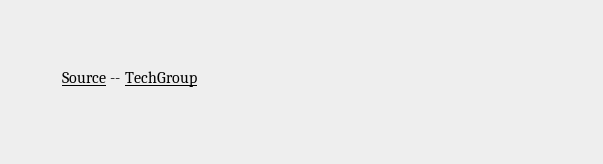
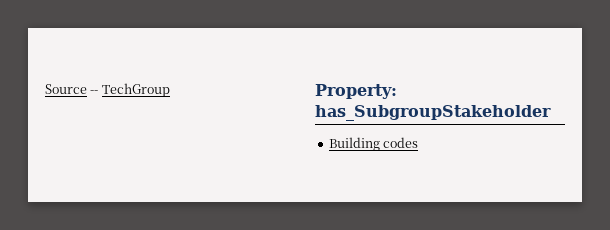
+ Property: has_SubgroupStakeholder
+ Building codes

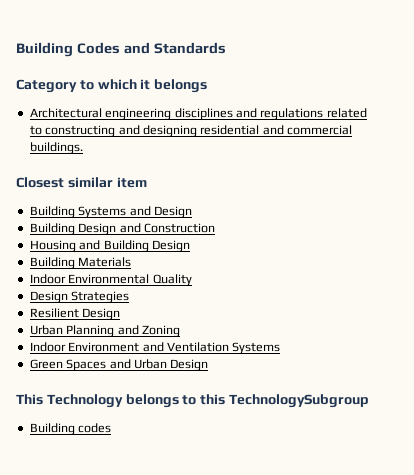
- Source -- TechGroup
- Property: has_SubgroupStakeholder
+ Building Codes and Standards
+ Category to which it belongs
+ Architectural engineering disciplines and regulations related to constructing and designing residential and commercial buildings.
+ Closest similar item
+ Building Systems and Design
+ Building Design and Construction
+ Housing and Building Design
+ Building Materials
+ Indoor Environmental Quality
+ Design Strategies
+ Resilient Design
+ Urban Planning and Zoning
+ Indoor Environment and Ventilation Systems
+ Green Spaces and Urban Design
+ This Technology belongs to this TechnologySubgroup

